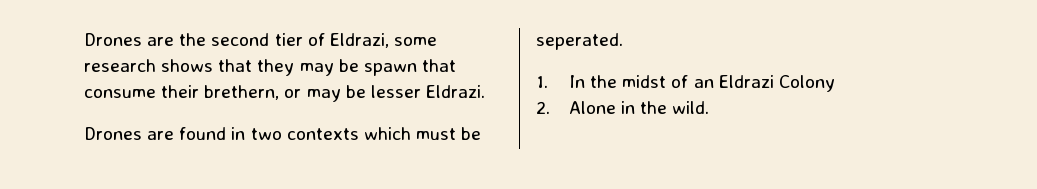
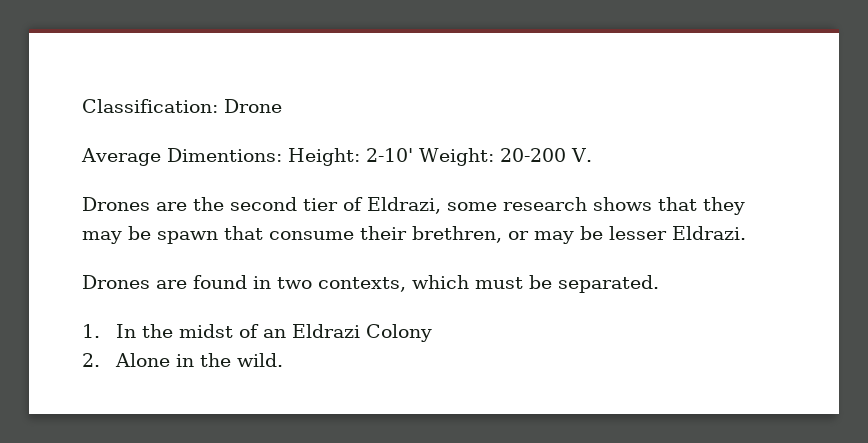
+ Classification: Drone
+ Average Dimentions: Height: 2-10' Weight: 20-200 V.
- Drones are the second tier of Eldrazi, some research shows that they may be spawn that consume their brethern, or may be lesser Eldrazi.
+ Drones are the second tier of Eldrazi, some research shows that they may be spawn that consume their brethren, or may be lesser Eldrazi.
- Drones are found in two contexts which must be seperated.
+ Drones are found in two contexts, which must be separated.

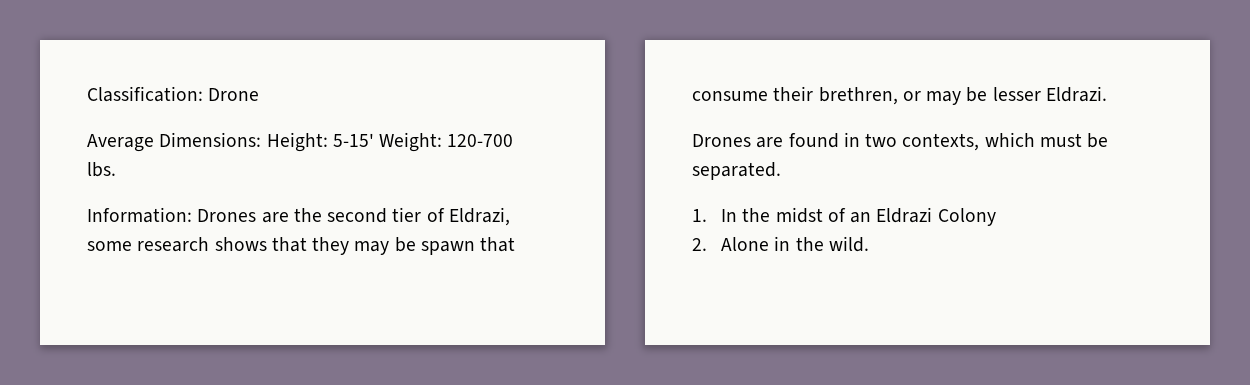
- Average Dimentions: Height: 2-10' Weight: 20-200 V.
- Drones are the second tier of Eldrazi, some research shows that they may be spawn that consume their brethren, or may be lesser Eldrazi.
+ Average Dimensions: Height: 5-15' Weight: 120-700 lbs.
+ Information: Drones are the second tier of Eldrazi, some research shows that they may be spawn that consume their brethren, or may be lesser Eldrazi.

